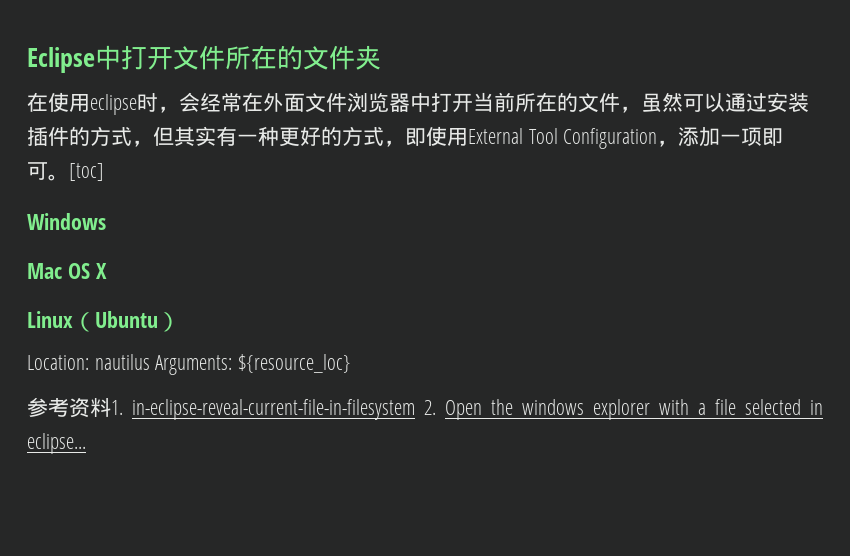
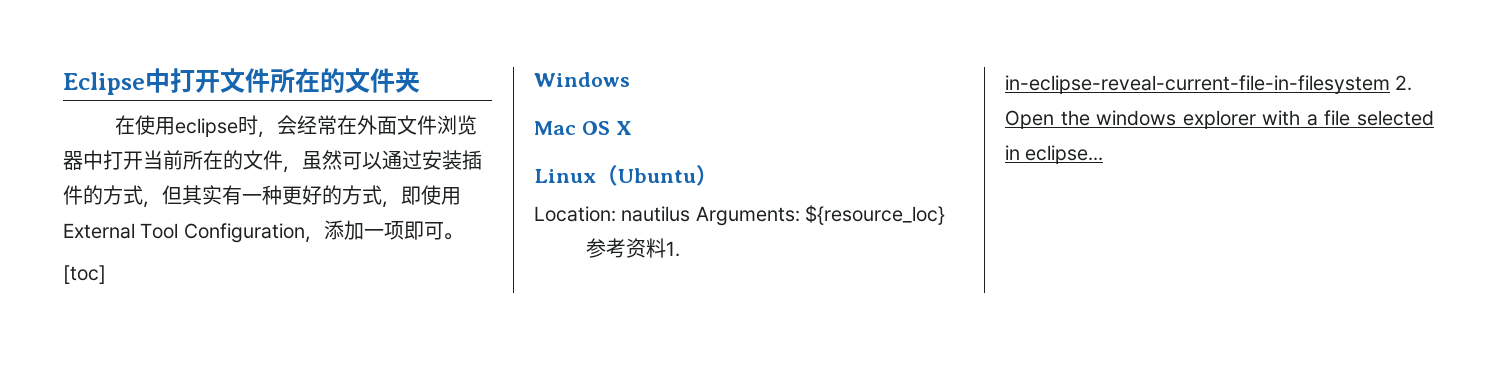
- 在使用eclipse时，会经常在外面文件浏览器中打开当前所在的文件，虽然可以通过安装插件的方式，但其实有一种更好的方式，即使用External Tool Configuration，添加一项即可。[toc]
+ 在使用eclipse时，会经常在外面文件浏览器中打开当前所在的文件，虽然可以通过安装插件的方式，但其实有一种更好的方式，即使用External Tool Configuration，添加一项即可。
+ [toc]

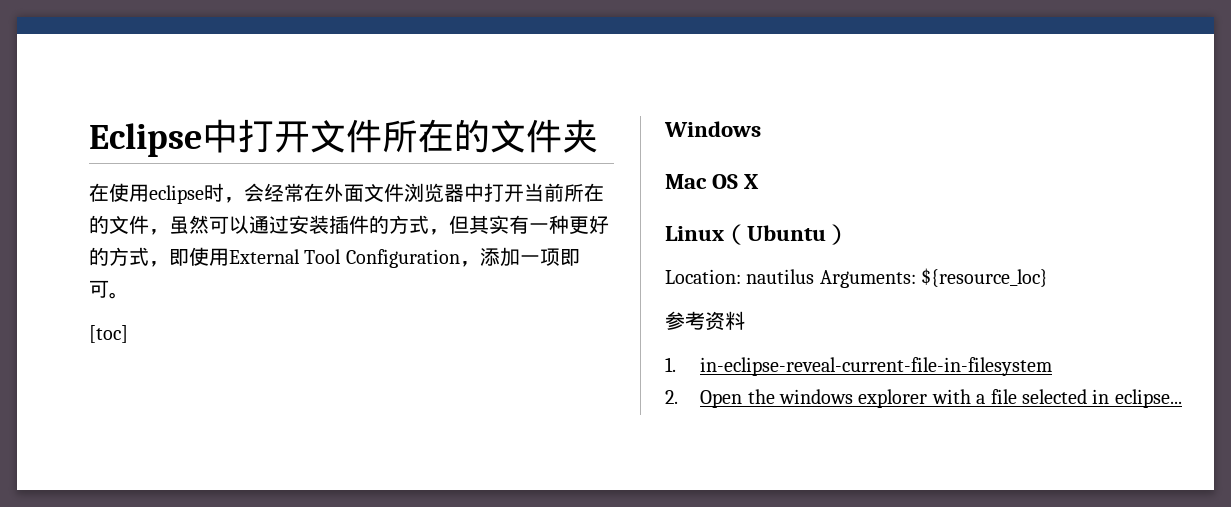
- 参考资料1. in-eclipse-reveal-current-file-in-filesystem 2. Open the windows explorer with a file selected in eclipse...
+ 参考资料
+ 1. in-eclipse-reveal-current-file-in-filesystem
+ 2. Open the windows explorer with a file selected in eclipse...

